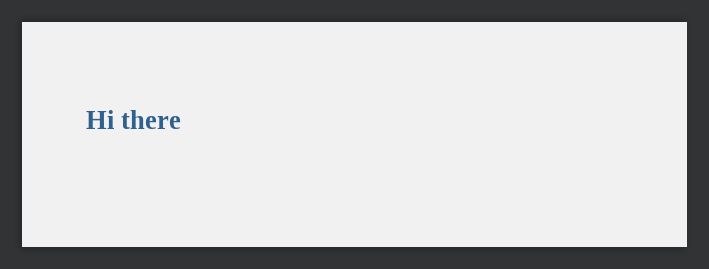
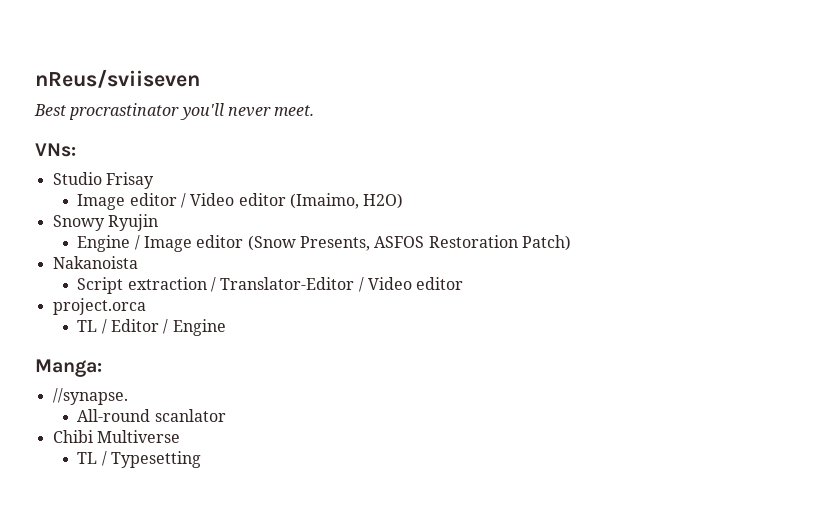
- Hi there
+ nReus/sviiseven
+ Best procrastinator you'll never meet.
+ VNs:
+ Studio Frisay
+ Image editor / Video editor (Imaimo, H2O)
+ Snowy Ryujin
+ Engine / Image editor (Snow Presents, ASFOS Restoration Patch)
+ Nakanoista
+ Script extraction / Translator-Editor / Video editor
+ project.orca
+ TL / Editor / Engine
+ Manga:
+ //synapse.
+ All-round scanlator
+ Chibi Multiverse
+ TL / Typesetting

